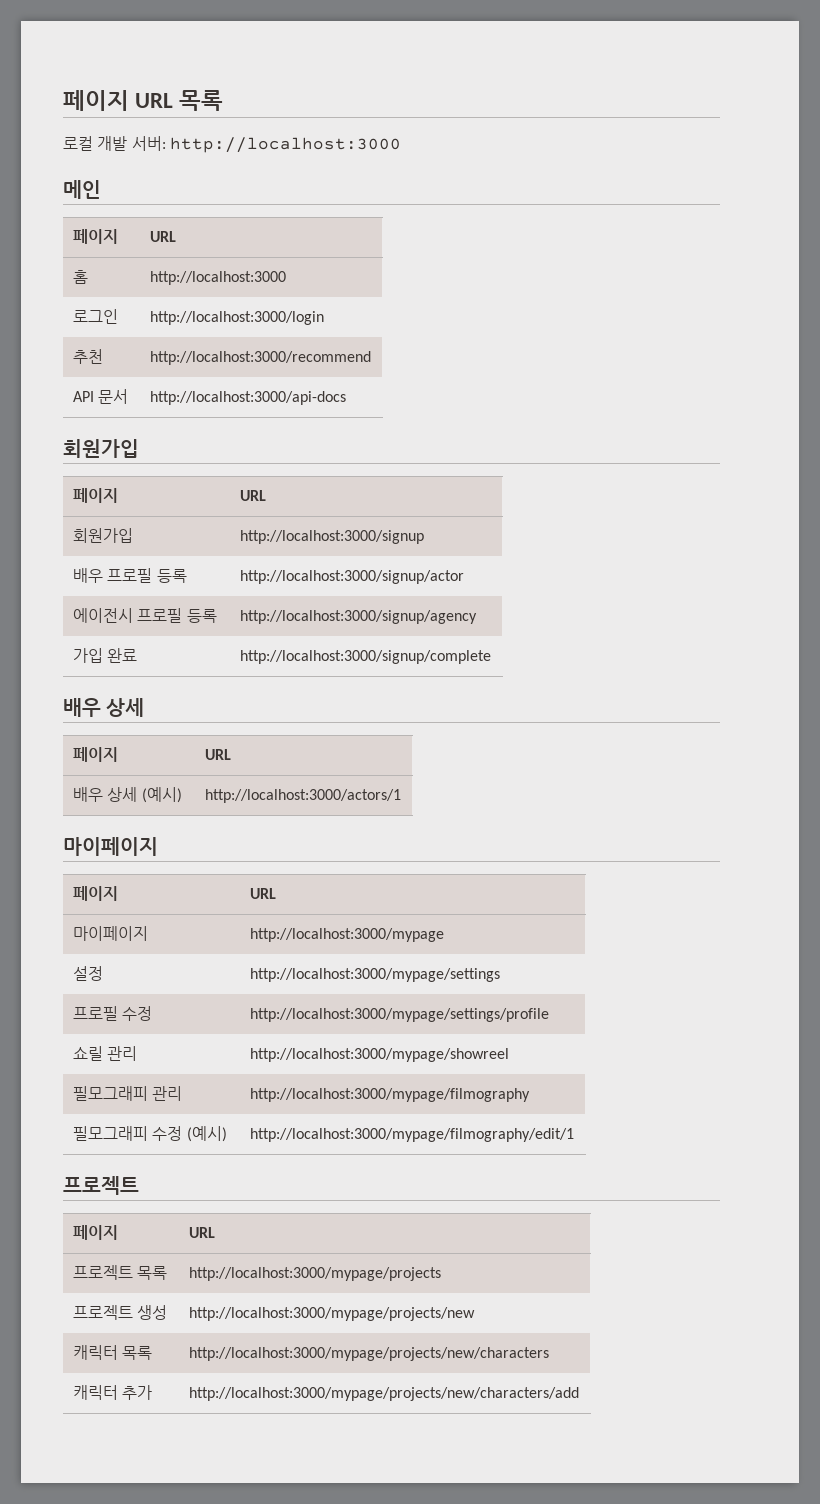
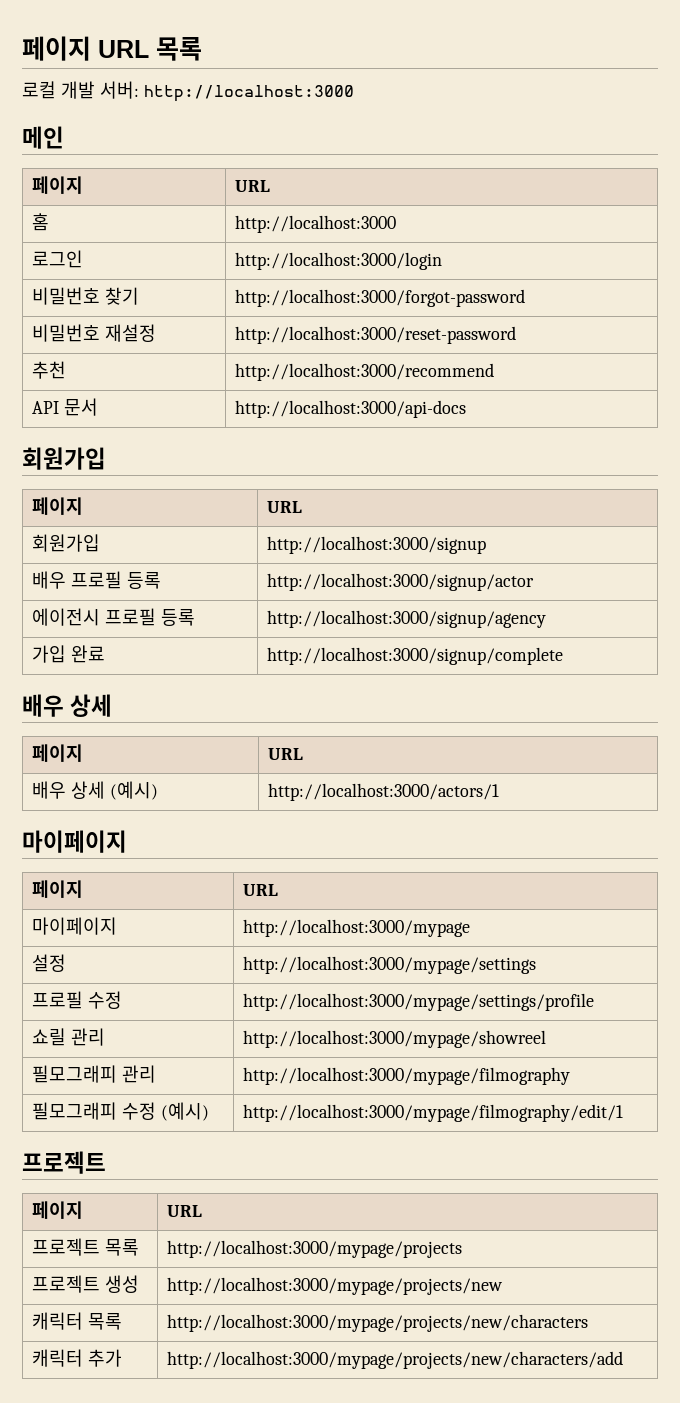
+ 비밀번호 찾기 | http://localhost:3000/forgot-password
+ 비밀번호 재설정 | http://localhost:3000/reset-password

